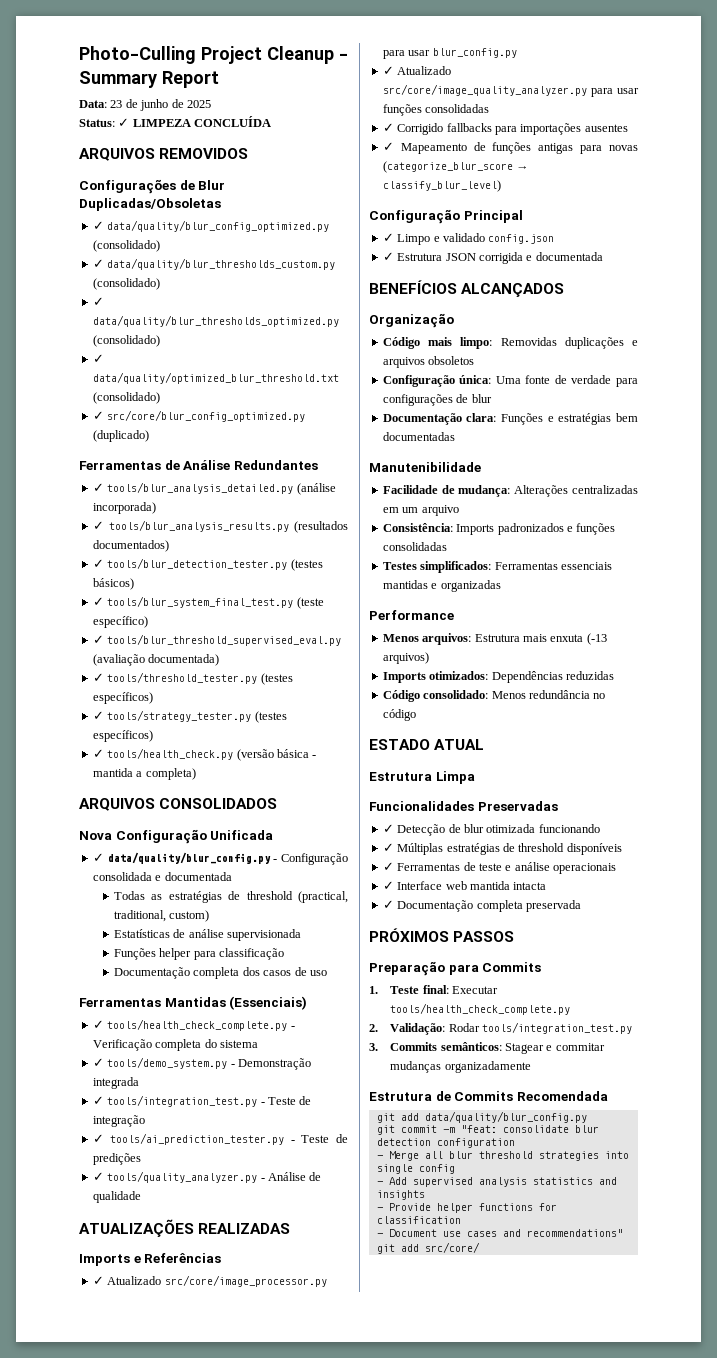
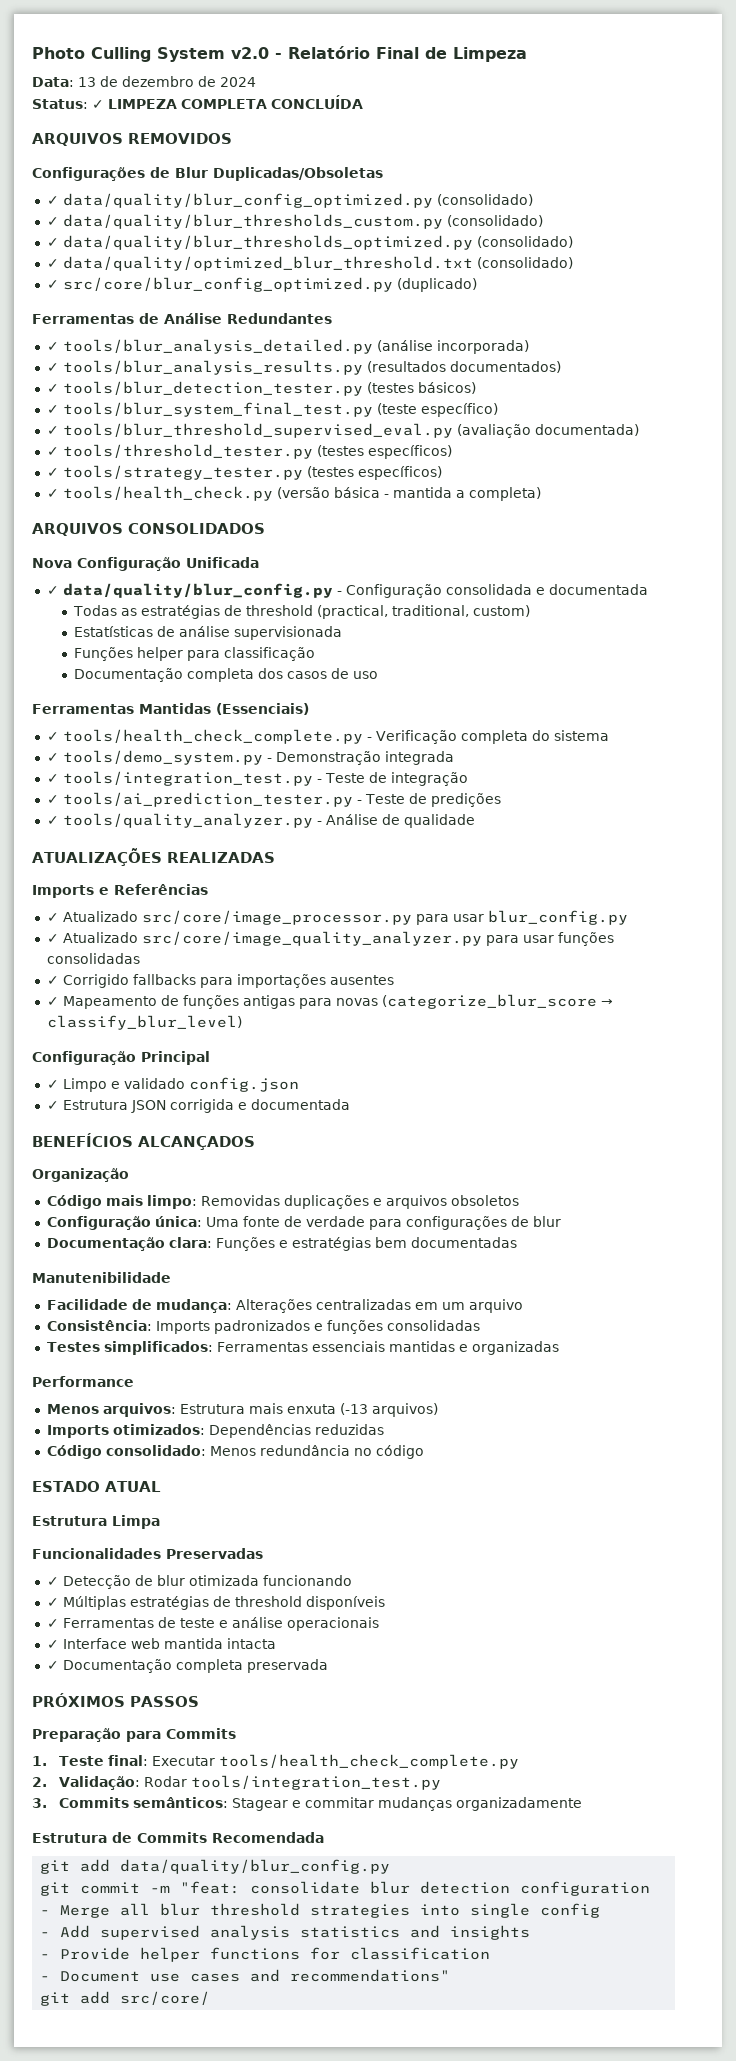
- Photo-Culling Project Cleanup - Summary Report
- Data: 23 de junho de 2025
+ Photo Culling System v2.0 - Relatório Final de Limpeza
+ Data: 13 de dezembro de 2024
- Status: ✓ LIMPEZA CONCLUÍDA
+ Status: ✓ LIMPEZA COMPLETA CONCLUÍDA

